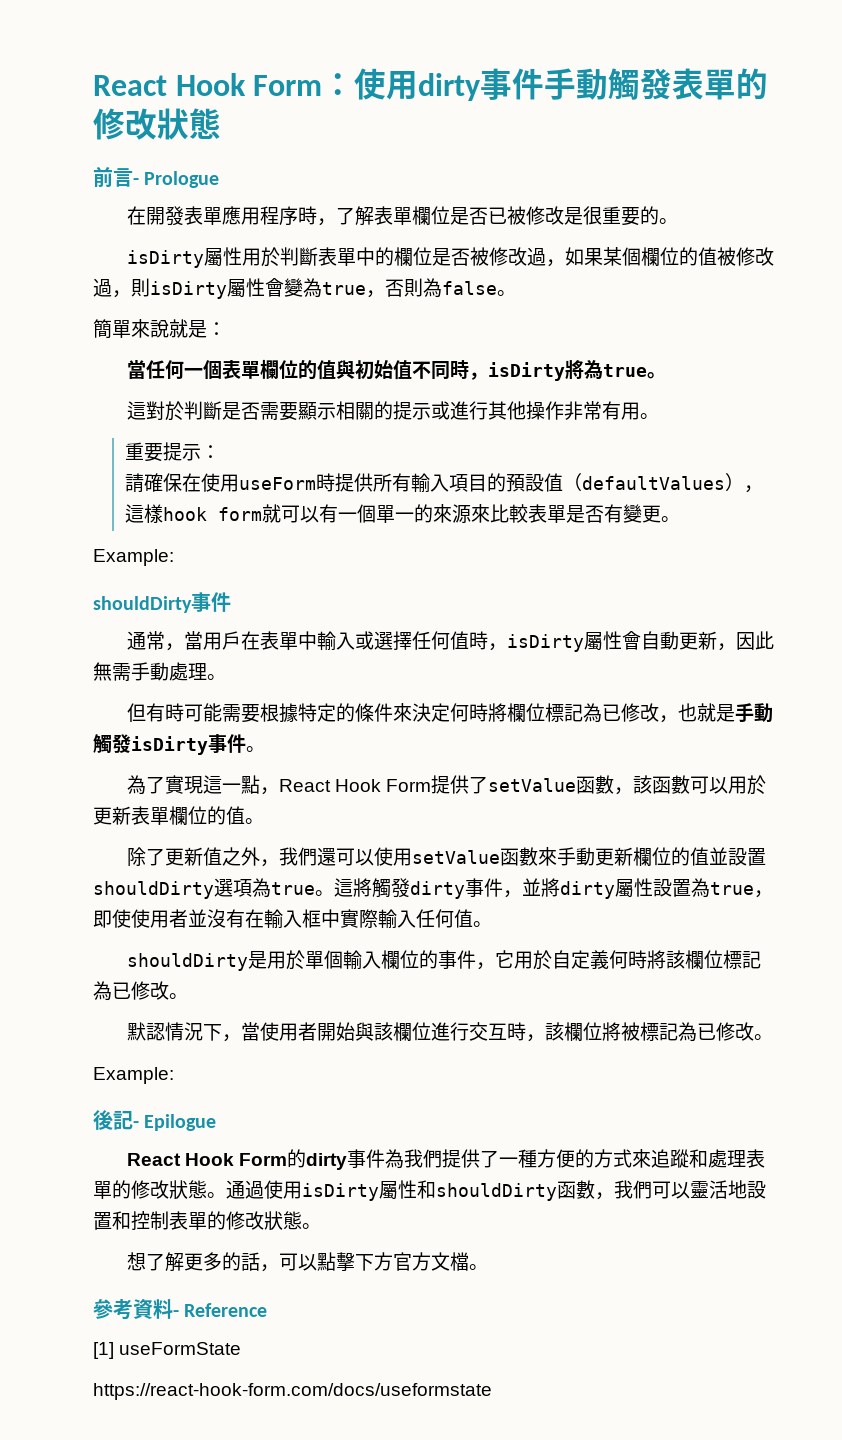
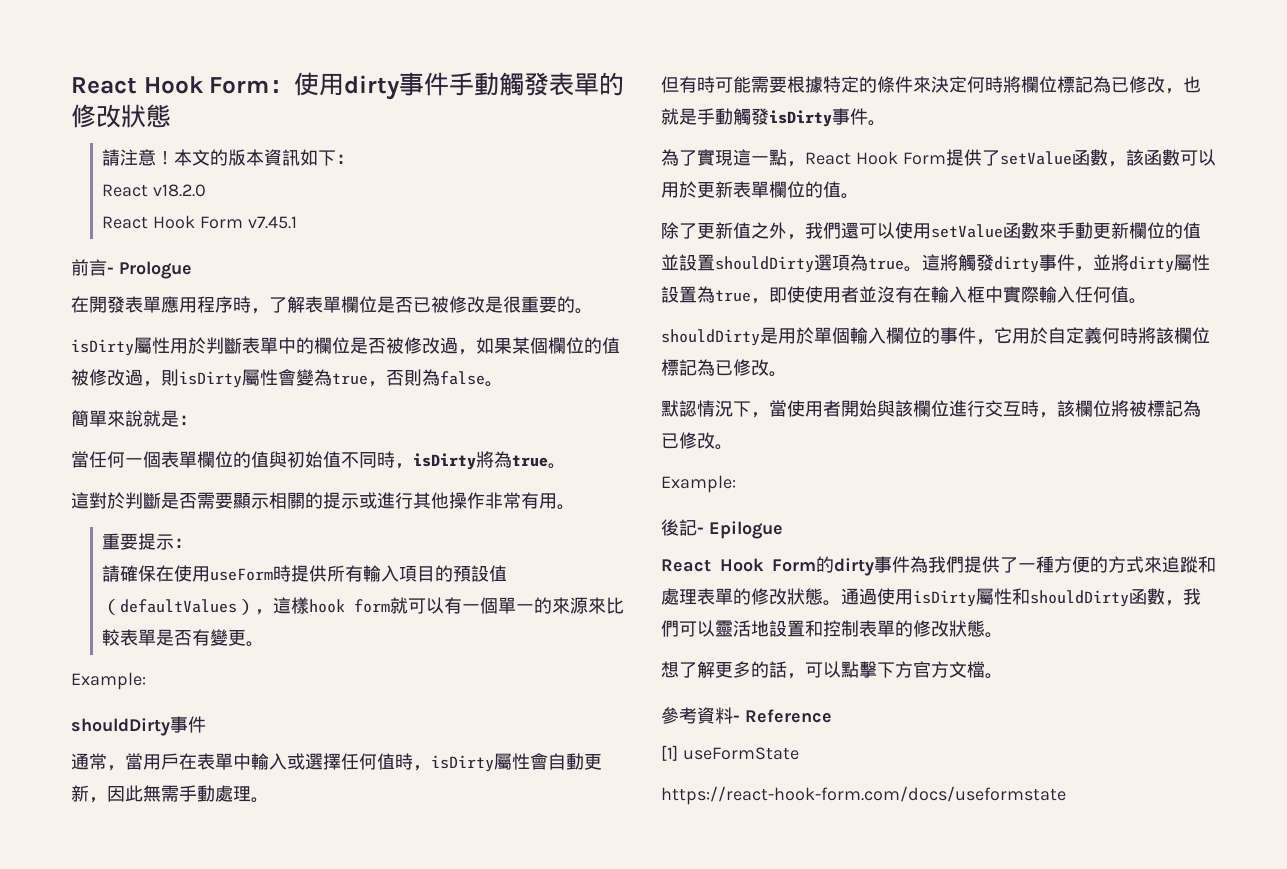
+ 請注意！本文的版本資訊如下：
+ React v18.2.0
+ React Hook Form v7.45.1

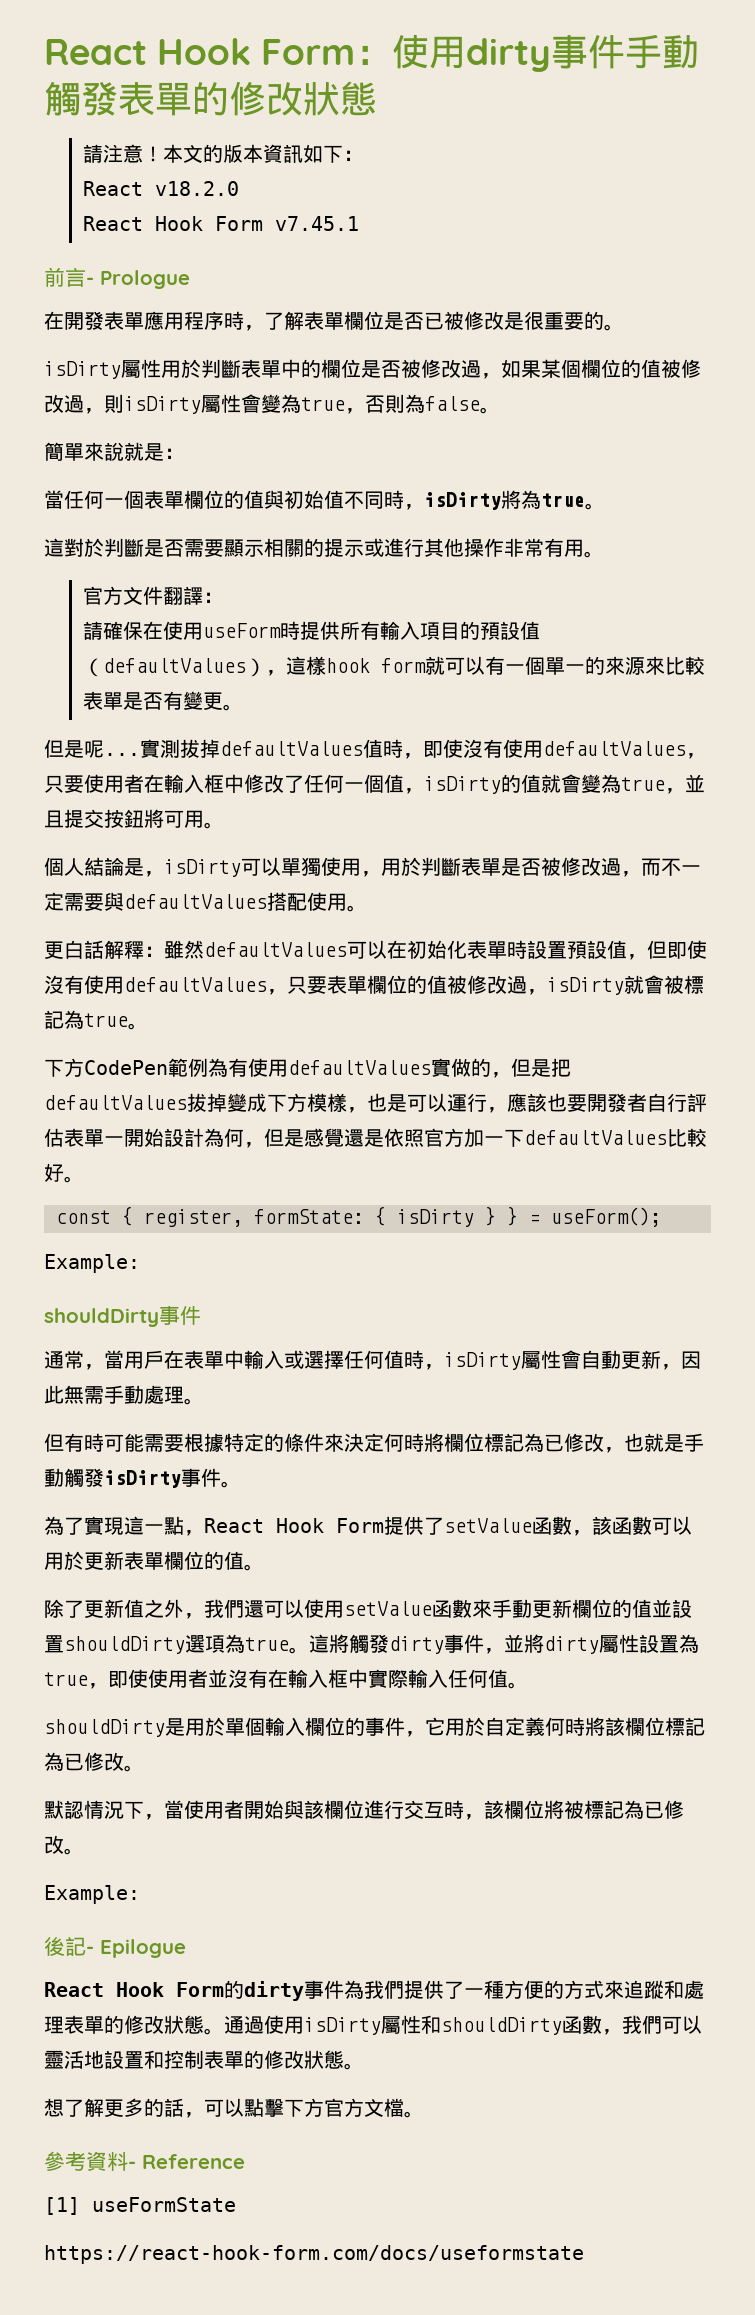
- 重要提示：
+ 官方文件翻譯：
+ 但是呢...實測拔掉defaultValues值時，即使沒有使用defaultValues，只要使用者在輸入框中修改了任何一個值，isDirty的值就會變為true，並且提交按鈕將可用。
+ 個人結論是，isDirty可以單獨使用，用於判斷表單是否被修改過，而不一定需要與defaultValues搭配使用。
+ 更白話解釋：雖然defaultValues可以在初始化表單時設置預設值，但即使沒有使用defaultValues，只要表單欄位的值被修改過，isDirty就會被標記為true。
+ 下方CodePen範例為有使用defaultValues實做的，但是把defaultValues拔掉變成下方模樣，也是可以運行，應該也要開發者自行評估表單一開始設計為何，但是感覺還是依照官方加一下defaultValues比較好。
+ const { register, formState: { isDirty } } = useForm();

